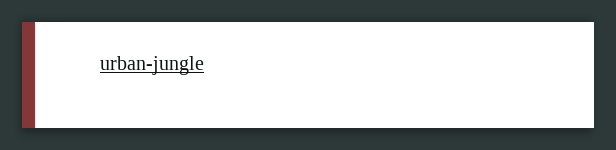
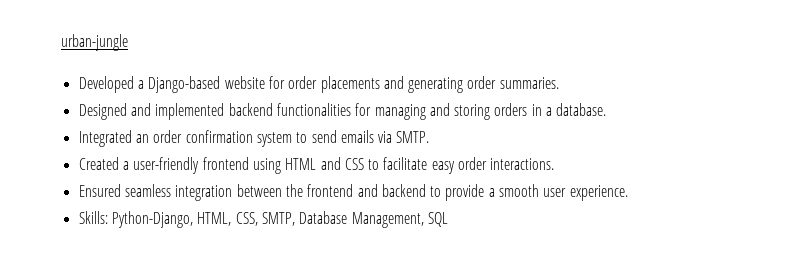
+ Developed a Django-based website for order placements and generating order summaries.
+ Designed and implemented backend functionalities for managing and storing orders in a database.
+ Integrated an order confirmation system to send emails via SMTP.
+ Created a user-friendly frontend using HTML and CSS to facilitate easy order interactions.
+ Ensured seamless integration between the frontend and backend to provide a smooth user experience.
+ Skills: Python-Django, HTML, CSS, SMTP, Database Management, SQL

